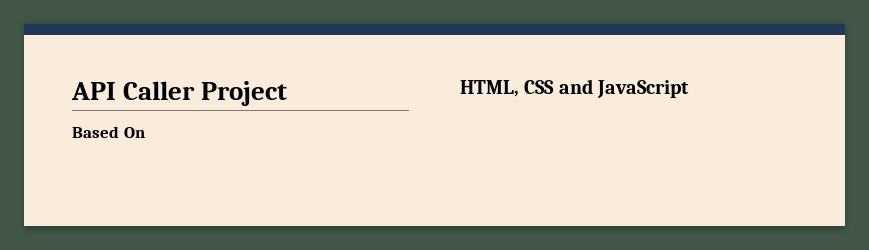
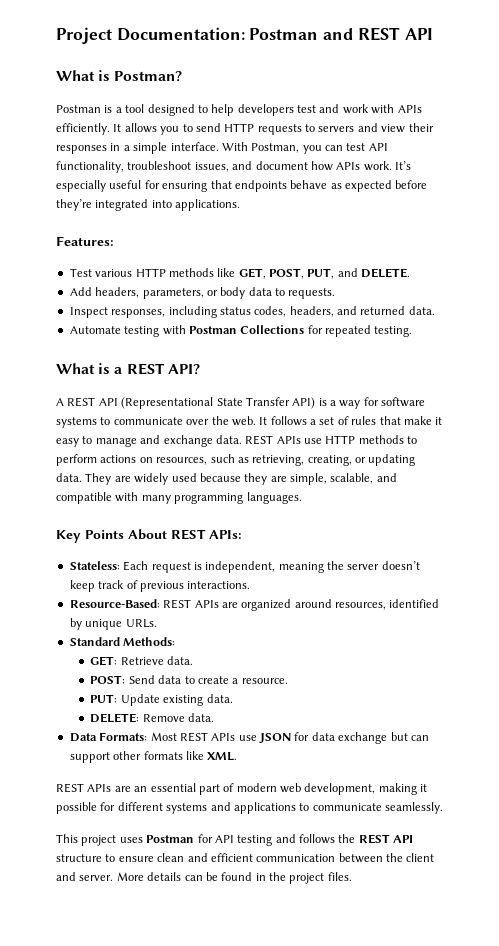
- API Caller Project
- Based On
- HTML, CSS and JavaScript
+ Project Documentation: Postman and REST API
+ What is Postman?
+ Postman is a tool designed to help developers test and work with APIs efficiently. It allows you to send HTTP requests to servers and view their responses in a simple interface. With Postman, you can test API functionality, troubleshoot issues, and document how APIs work. It’s especially useful for ensuring that endpoints behave as expected before they’re integrated into applications.
+ Features:
+ Test various HTTP methods like GET, POST, PUT, and DELETE.
+ Add headers, parameters, or body data to requests.
+ Inspect responses, including status codes, headers, and returned data.
+ Automate testing with Postman Collections for repeated testing.
+ What is a REST API?
+ A REST API (Representational State Transfer API) is a way for software systems to communicate over the web. It follows a set of rules that make it easy to manage and exchange data. REST APIs use HTTP methods to perform actions on resources, such as retrieving, creating, or updating data. They are widely used because they are simple, scalable, and compatible with many programming languages.
+ Key Points About REST APIs:
+ Stateless: Each request is independent, meaning the server doesn’t keep track of previous interactions.
+ Resource-Based: REST APIs are organized around resources, identified by unique URLs.
+ Standard Methods:
+ GET: Retrieve data.
+ POST: Send data to create a resource.
+ PUT: Update existing data.
+ DELETE: Remove data.
+ Data Formats: Most REST APIs use JSON for data exchange but can support other formats like XML.
+ REST APIs are an essential part of modern web development, making it possible for different systems and applications to communicate seamlessly.
+ This project uses Postman for API testing and follows the REST API structure to ensure clean and efficient communication between the client and server. More details can be found in the project files.

